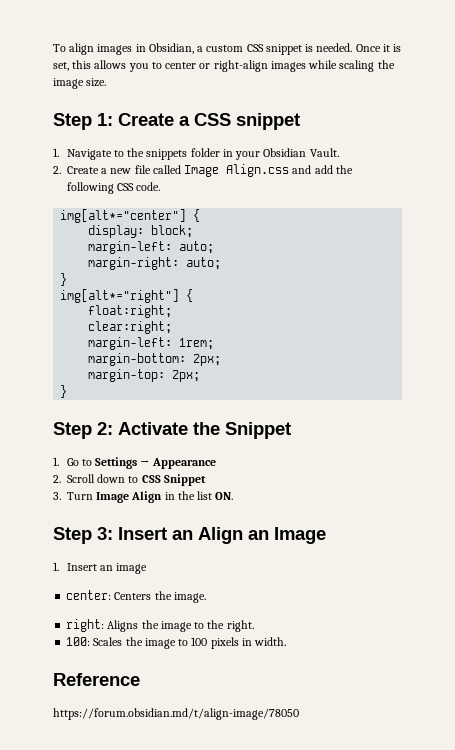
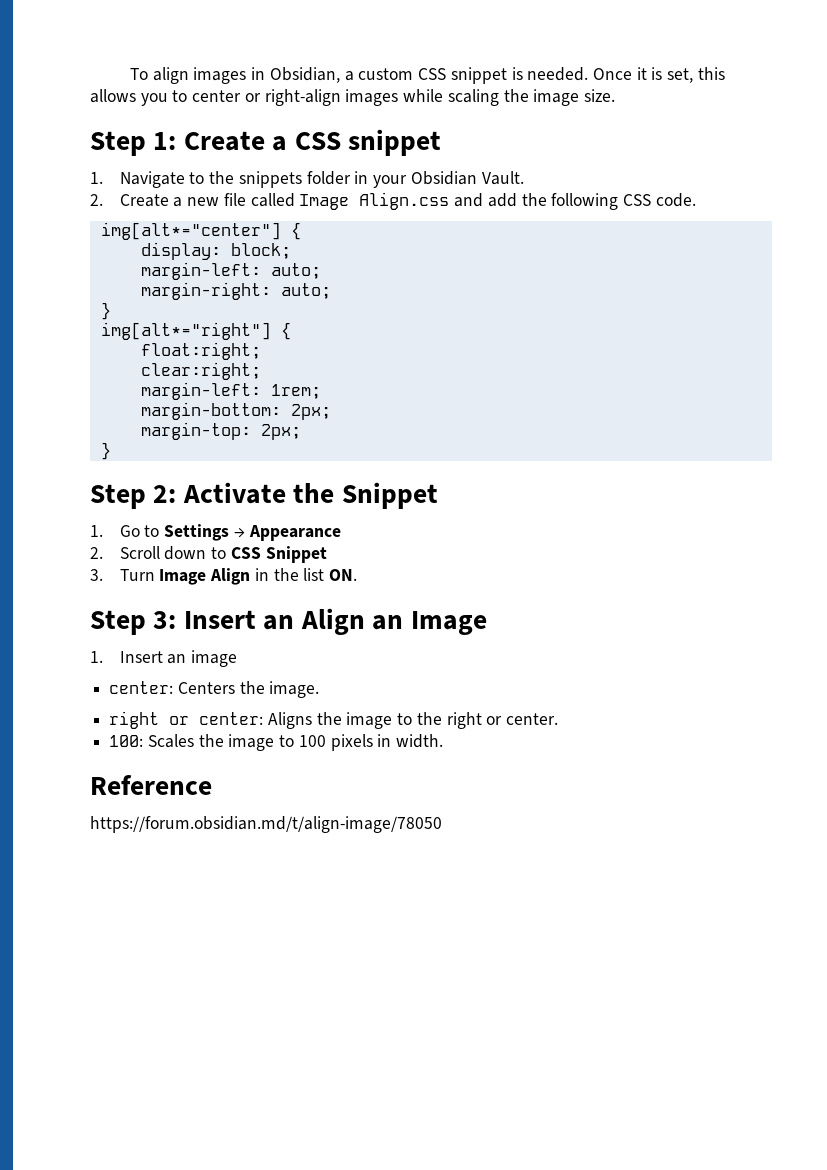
- right: Aligns the image to the right.
+ right or center: Aligns the image to the right or center.

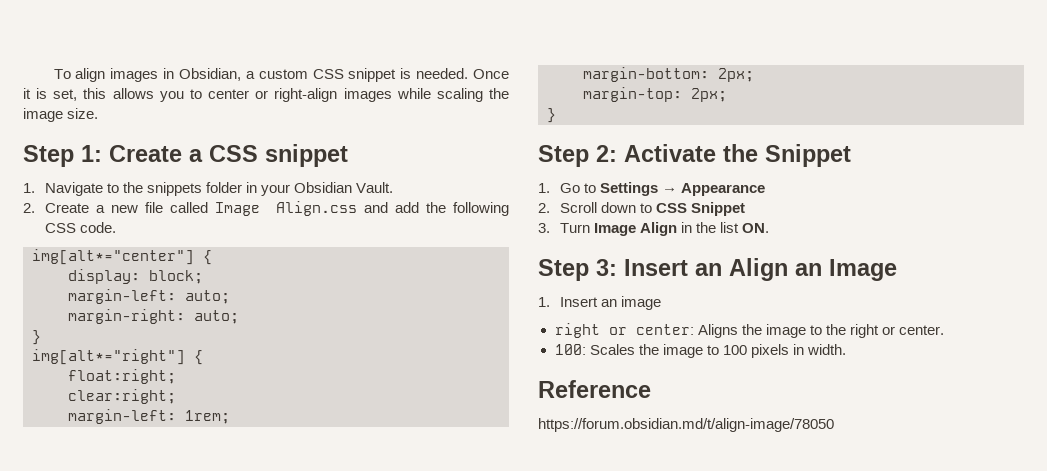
- center: Centers the image.

